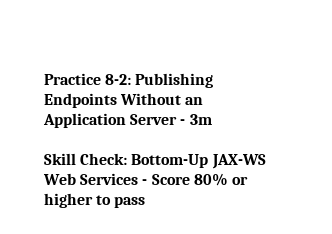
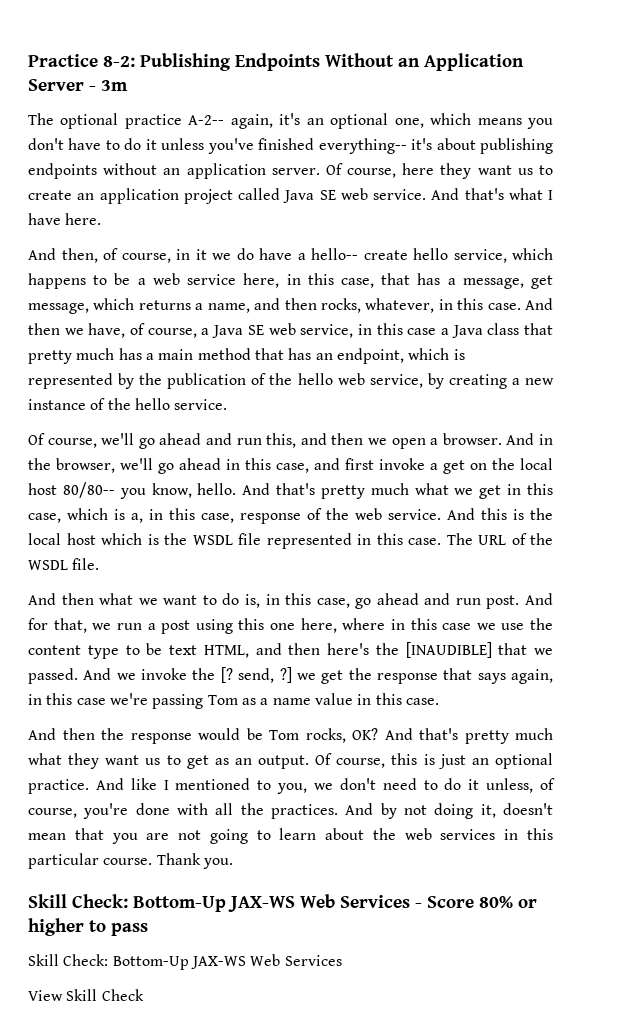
+ The optional practice A-2-- again, it's an optional one, which means you don't have to do it unless you've finished everything-- it's about publishing endpoints without an application server. Of course, here they want us to create an application project called Java SE web service. And that's what I have here.
+ And then, of course, in it we do have a hello-- create hello service, which happens to be a web service here, in this case, that has a message, get message, which returns a name, and then rocks, whatever, in this case. And then we have, of course, a Java SE web service, in this case a Java class that pretty much has a main method that has an endpoint, which is represented by the publication of the hello web service, by creating a new instance of the hello service.
+ Of course, we'll go ahead and run this, and then we open a browser. And in the browser, we'll go ahead in this case, and first invoke a get on the local host 80/80-- you know, hello. And that's pretty much what we get in this case, which is a, in this case, response of the web service. And this is the local host which is the WSDL file represented in this case. The URL of the WSDL file.
+ And then what we want to do is, in this case, go ahead and run post. And for that, we run a post using this one here, where in this case we use the content type to be text HTML, and then here's the [INAUDIBLE] that we passed. And we invoke the [? send, ?] we get the response that says again, in this case we're passing Tom as a name value in this case.
+ And then the response would be Tom rocks, OK? And that's pretty much what they want us to get as an output. Of course, this is just an optional practice. And like I mentioned to you, we don't need to do it unless, of course, you're done with all the practices. And by not doing it, doesn't mean that you are not going to learn about the web services in this particular course. Thank you.
  Skill Check: Bottom-Up JAX-WS Web Services - Score 80% or higher to pass
+ Skill Check: Bottom-Up JAX-WS Web Services
+ View Skill Check

